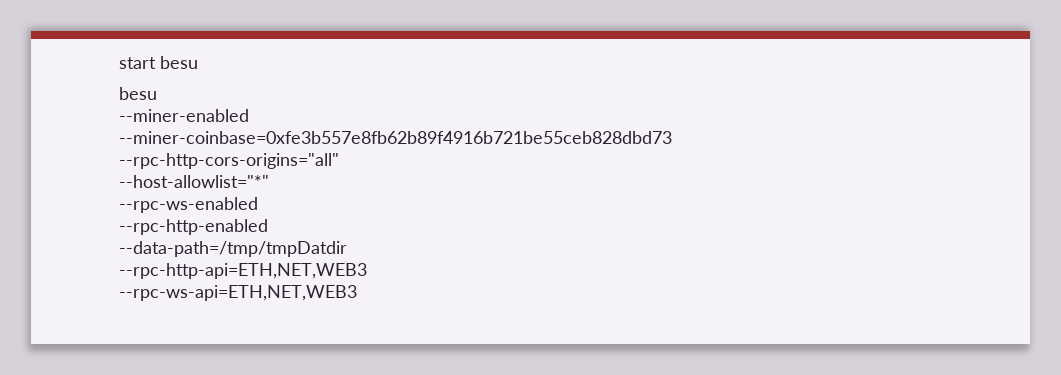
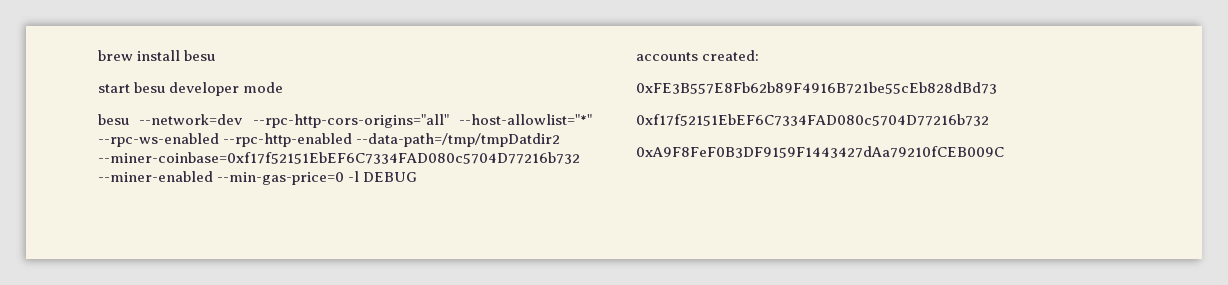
+ brew install besu
- start besu
- besu
- --miner-enabled
- --miner-coinbase=0xfe3b557e8fb62b89f4916b721be55ceb828dbd73
- --rpc-http-cors-origins="all"
- --host-allowlist="*"
- --rpc-ws-enabled
- --rpc-http-enabled
- --data-path=/tmp/tmpDatdir
- --rpc-http-api=ETH,NET,WEB3
- --rpc-ws-api=ETH,NET,WEB3
+ start besu developer mode
+ besu --network=dev --rpc-http-cors-origins="all" --host-allowlist="*" --rpc-ws-enabled --rpc-http-enabled --data-path=/tmp/tmpDatdir2 --miner-coinbase=0xf17f52151EbEF6C7334FAD080c5704D77216b732 --miner-enabled --min-gas-price=0 -l DEBUG
+ accounts created:
+ 0xFE3B557E8Fb62b89F4916B721be55cEb828dBd73
+ 0xf17f52151EbEF6C7334FAD080c5704D77216b732
+ 0xA9F8FeF0B3DF9159F1443427dAa79210fCEB009C

